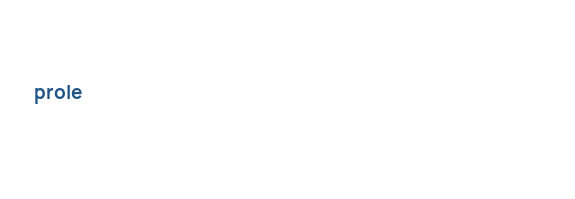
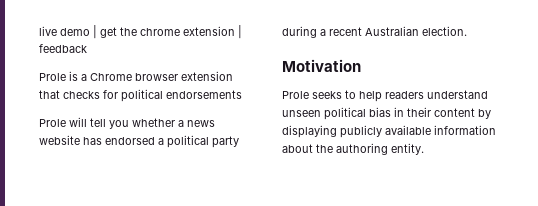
- prole
+ live demo | get the chrome extension | feedback
+ Prole is a Chrome browser extension that checks for political endorsements
+ Prole will tell you whether a news website has endorsed a political party during a recent Australian election.
+ Motivation
+ Prole seeks to help readers understand unseen political bias in their content by displaying publicly available information about the authoring entity.

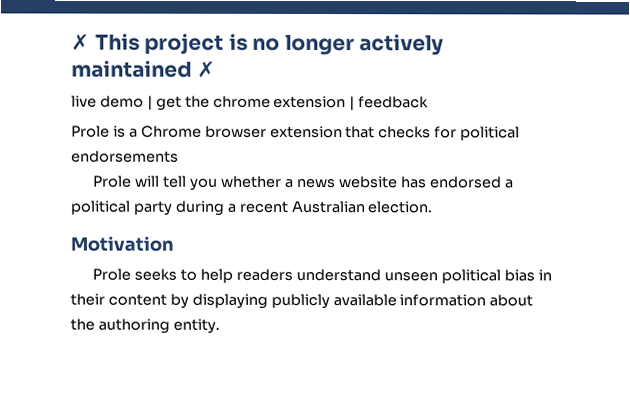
+ ✗ This project is no longer actively maintained ✗

